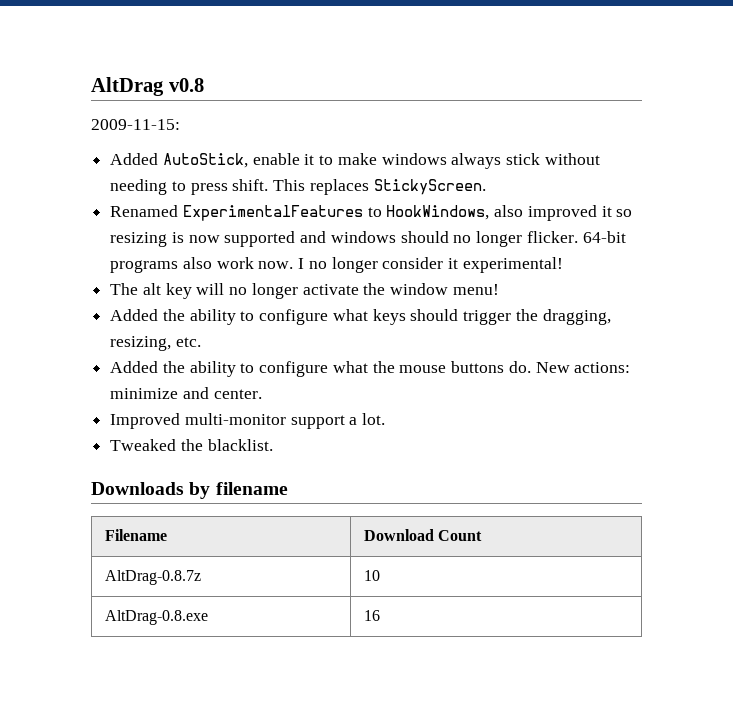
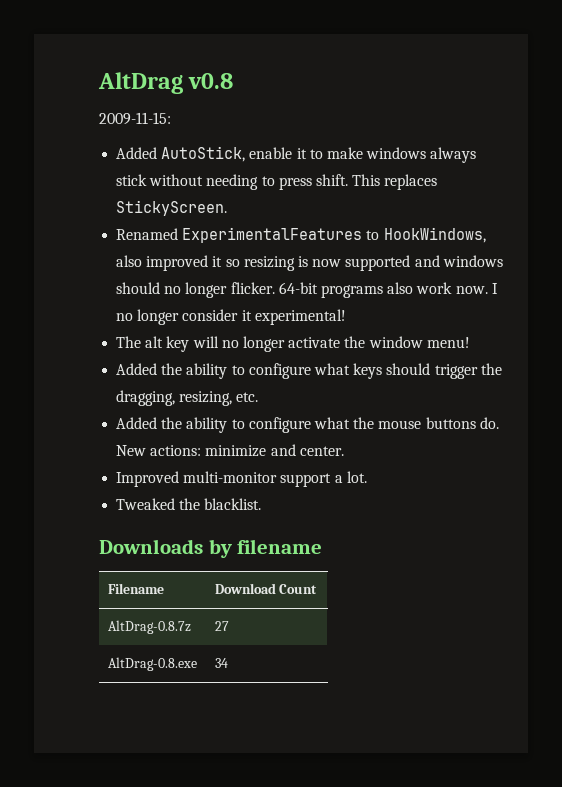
- AltDrag-0.8.7z | 10
+ AltDrag-0.8.7z | 27
- AltDrag-0.8.exe | 16
+ AltDrag-0.8.exe | 34

